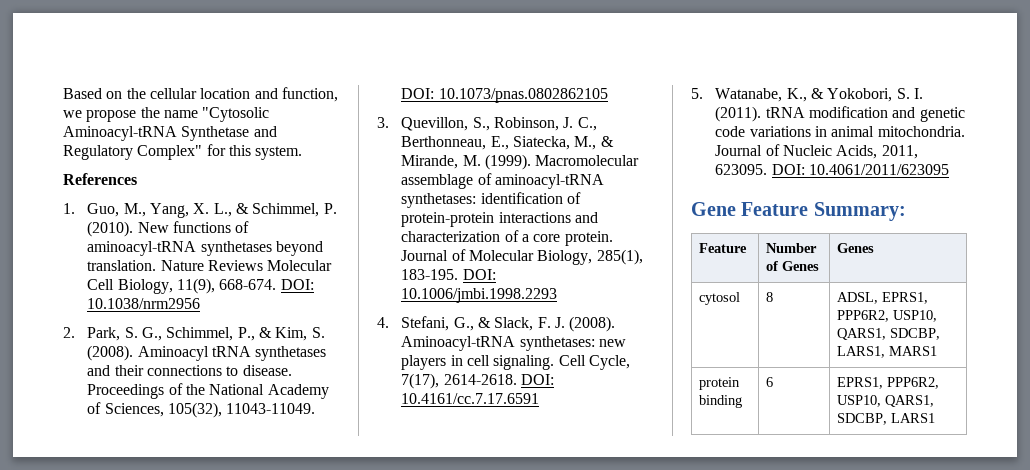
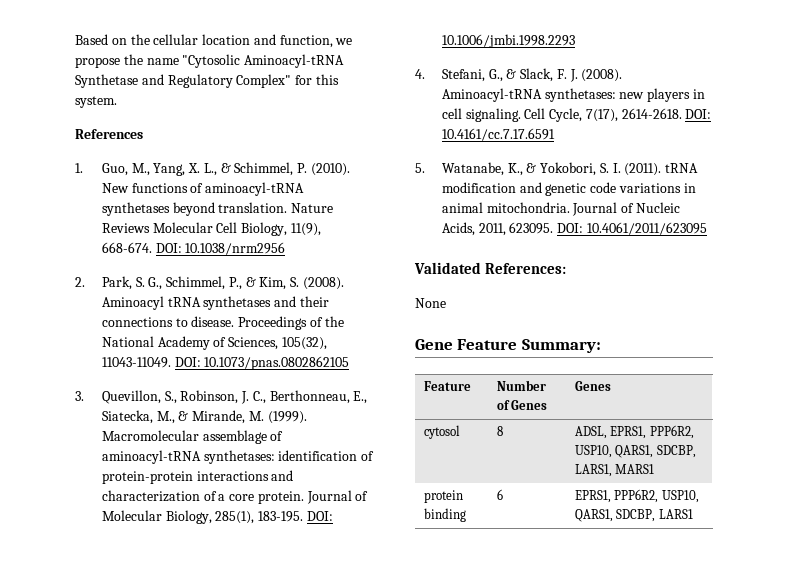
+ Validated References:
+ None

